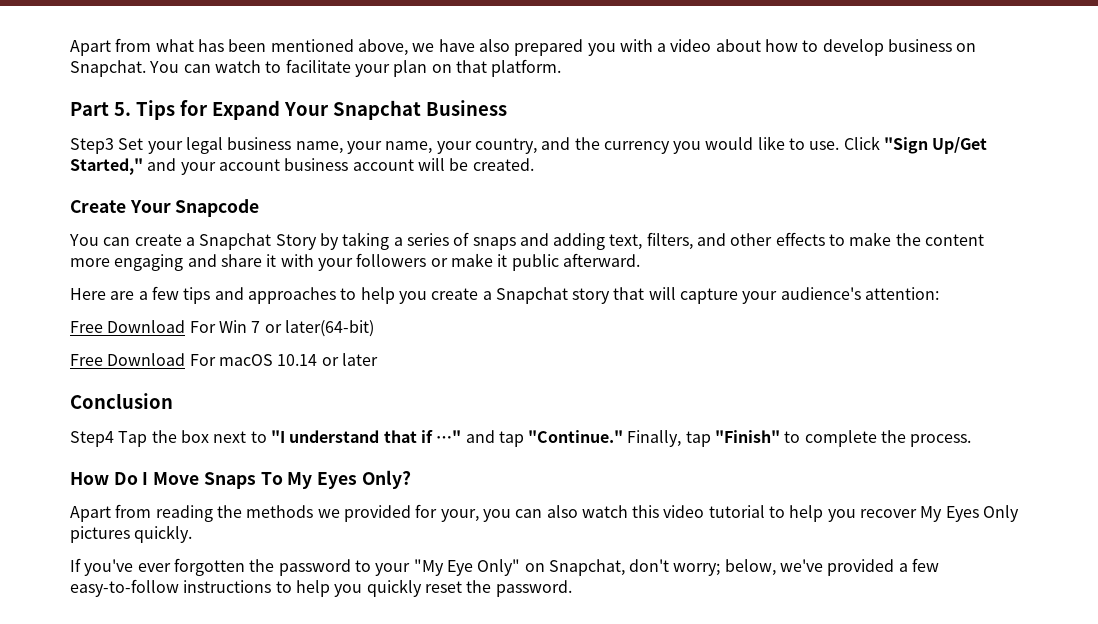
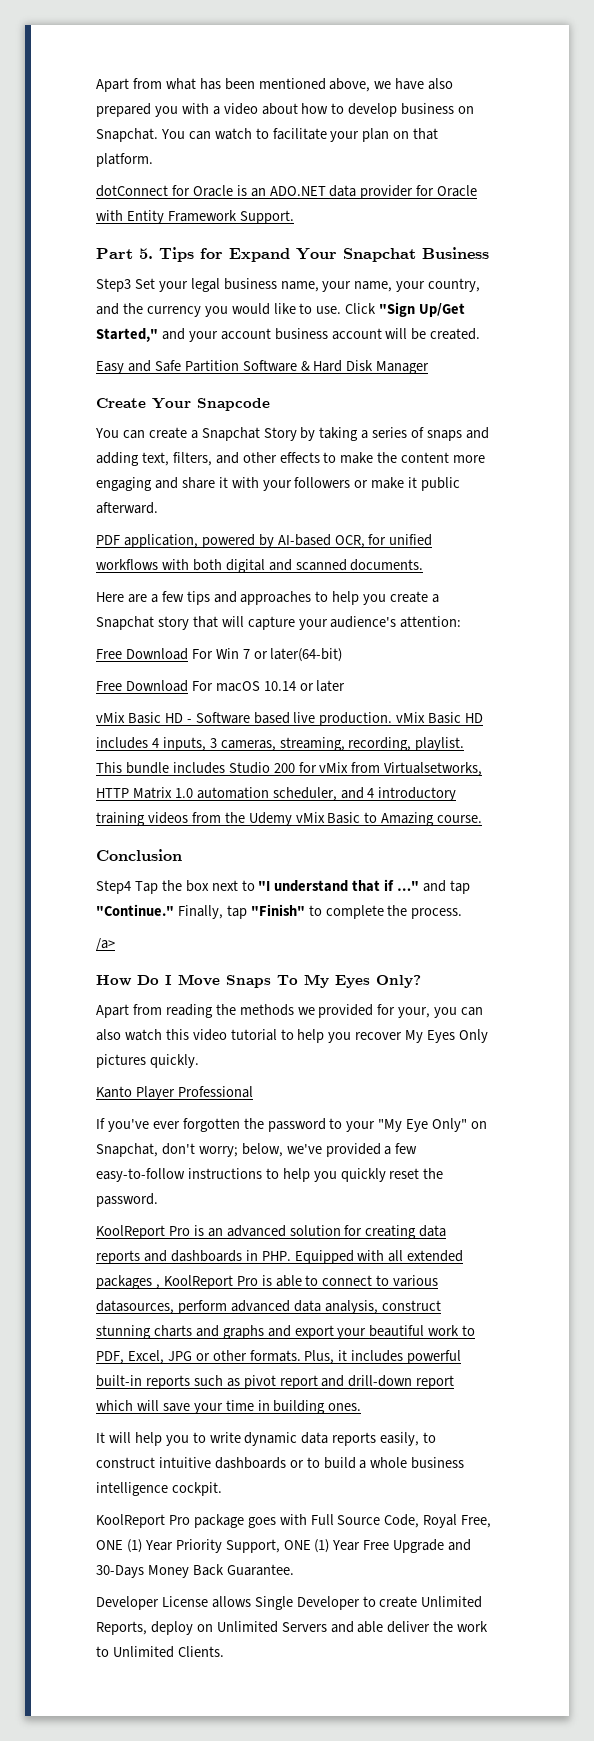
+ dotConnect for Oracle is an ADO.NET data provider for Oracle with Entity Framework Support.
+ Easy and Safe Partition Software & Hard Disk Manager
+ PDF application, powered by AI-based OCR, for unified workflows with both digital and scanned documents.
+ vMix Basic HD - Software based live production. vMix Basic HD includes 4 inputs, 3 cameras, streaming, recording, playlist. This bundle includes Studio 200 for vMix from Virtualsetworks, HTTP Matrix 1.0 automation scheduler, and 4 introductory training videos from the Udemy vMix Basic to Amazing course.
+ /a>
+ Kanto Player Professional
+ KoolReport Pro is an advanced solution for creating data reports and dashboards in PHP. Equipped with all extended packages , KoolReport Pro is able to connect to various datasources, perform advanced data analysis, construct stunning charts and graphs and export your beautiful work to PDF, Excel, JPG or other formats. Plus, it includes powerful built-in reports such as pivot report and drill-down report which will save your time in building ones.
+ It will help you to write dynamic data reports easily, to construct intuitive dashboards or to build a whole business intelligence cockpit.
+ KoolReport Pro package goes with Full Source Code, Royal Free, ONE (1) Year Priority Support, ONE (1) Year Free Upgrade and 30-Days Money Back Guarantee.
+ Developer License allows Single Developer to create Unlimited Reports, deploy on Unlimited Servers and able deliver the work to Unlimited Clients.

